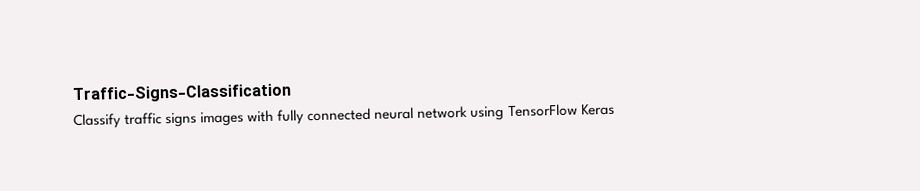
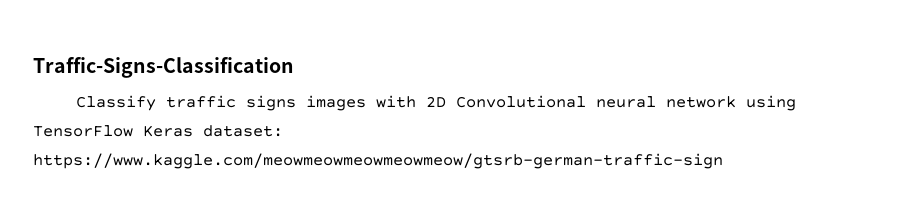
- Classify traffic signs images with fully connected neural network using TensorFlow Keras
+ Classify traffic signs images with 2D Convolutional neural network using TensorFlow Keras dataset: https://www.kaggle.com/meowmeowmeowmeowmeow/gtsrb-german-traffic-sign

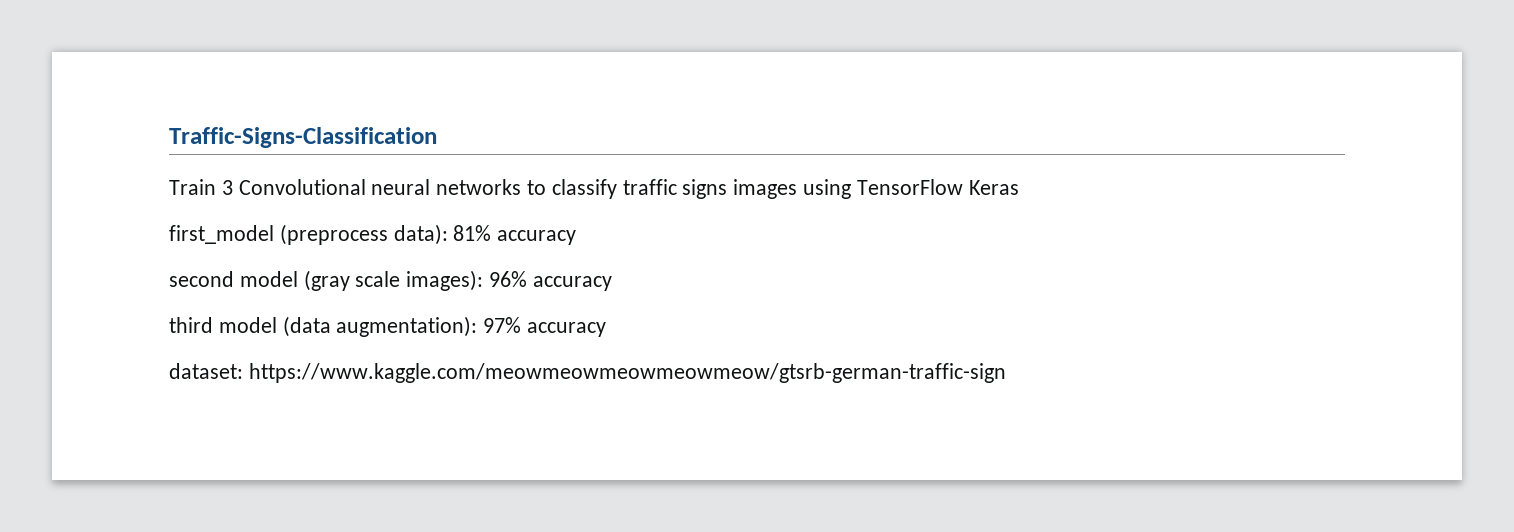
- Classify traffic signs images with 2D Convolutional neural network using TensorFlow Keras dataset: https://www.kaggle.com/meowmeowmeowmeowmeow/gtsrb-german-traffic-sign
+ Train 3 Convolutional neural networks to classify traffic signs images using TensorFlow Keras
+ first_model (preprocess data): 81% accuracy
+ second model (gray scale images): 96% accuracy
+ third model (data augmentation): 97% accuracy
+ dataset: https://www.kaggle.com/meowmeowmeowmeowmeow/gtsrb-german-traffic-sign

